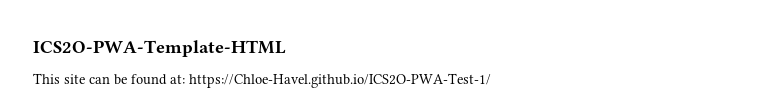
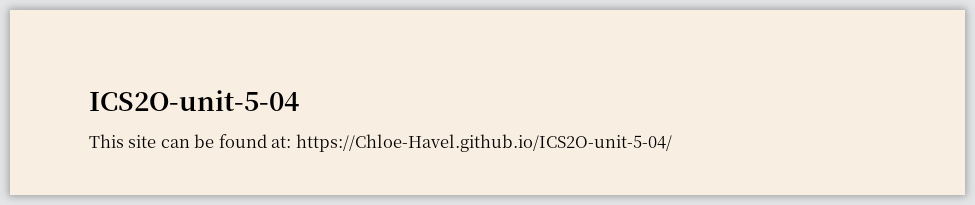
- ICS2O-PWA-Template-HTML
+ ICS2O-unit-5-04
- This site can be found at: https://Chloe-Havel.github.io/ICS2O-PWA-Test-1/
+ This site can be found at: https://Chloe-Havel.github.io/ICS2O-unit-5-04/

